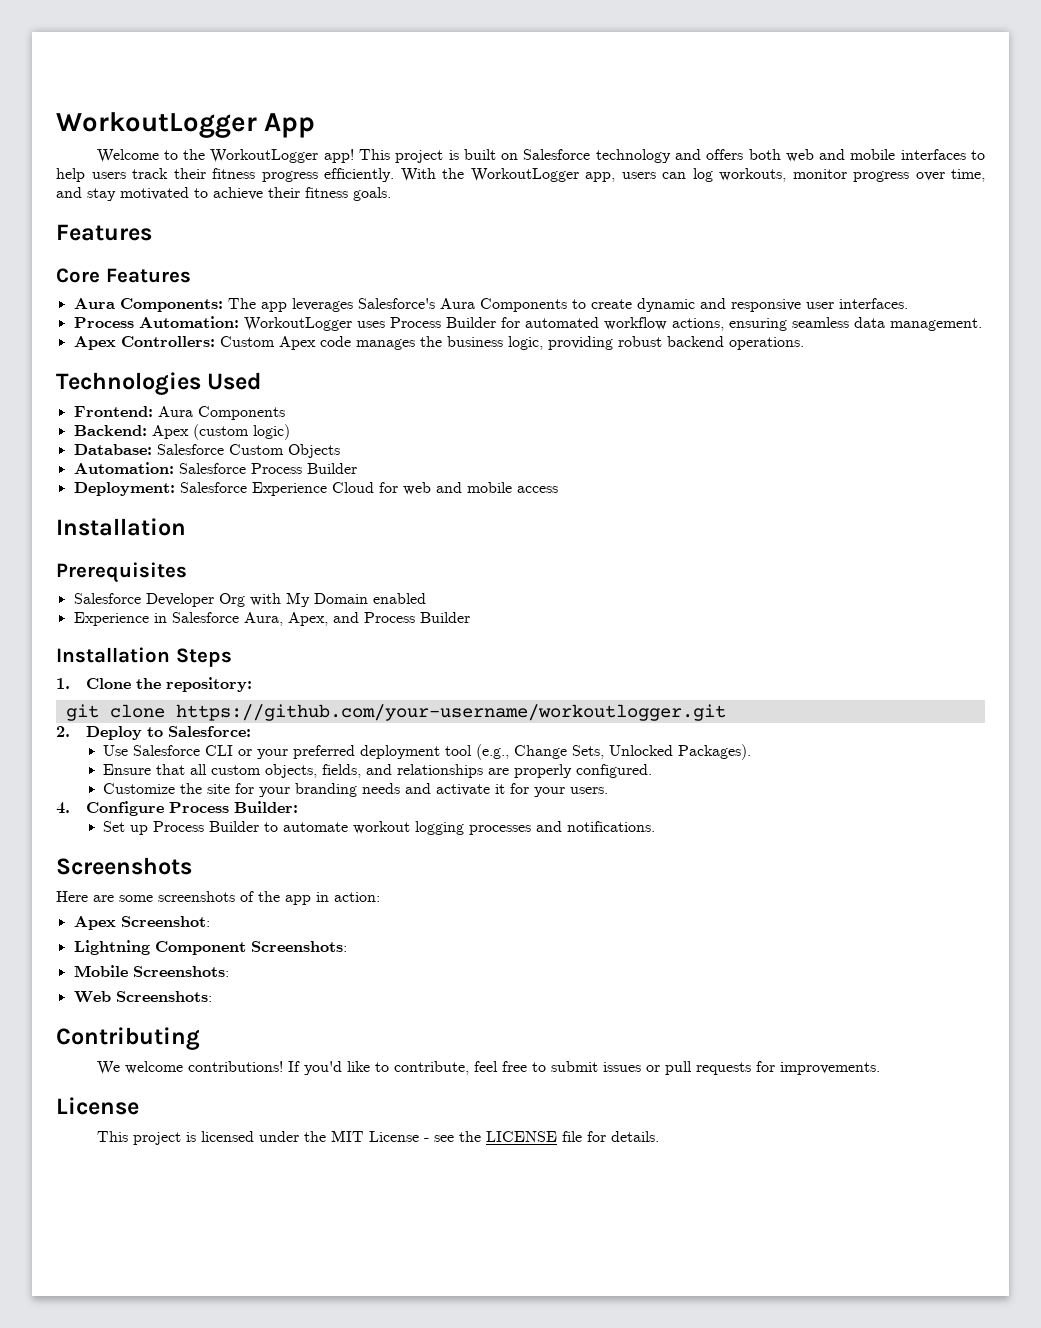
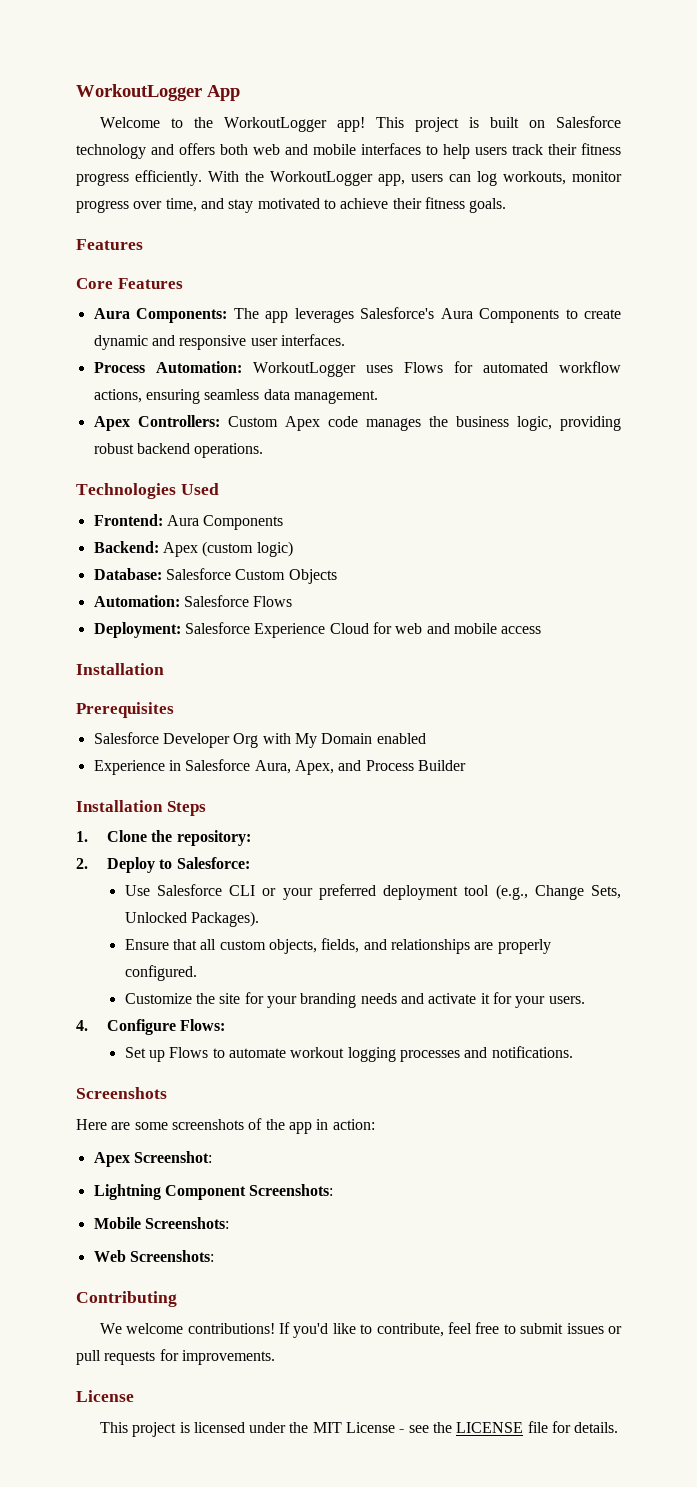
- Process Automation: WorkoutLogger uses Process Builder for automated workflow actions, ensuring seamless data management.
+ Process Automation: WorkoutLogger uses Flows for automated workflow actions, ensuring seamless data management.
- Automation: Salesforce Process Builder
+ Automation: Salesforce Flows
- git clone https://github.com/your-username/workoutlogger.git
- 4. Configure Process Builder:
+ 4. Configure Flows:
- Set up Process Builder to automate workout logging processes and notifications.
+ Set up Flows to automate workout logging processes and notifications.

